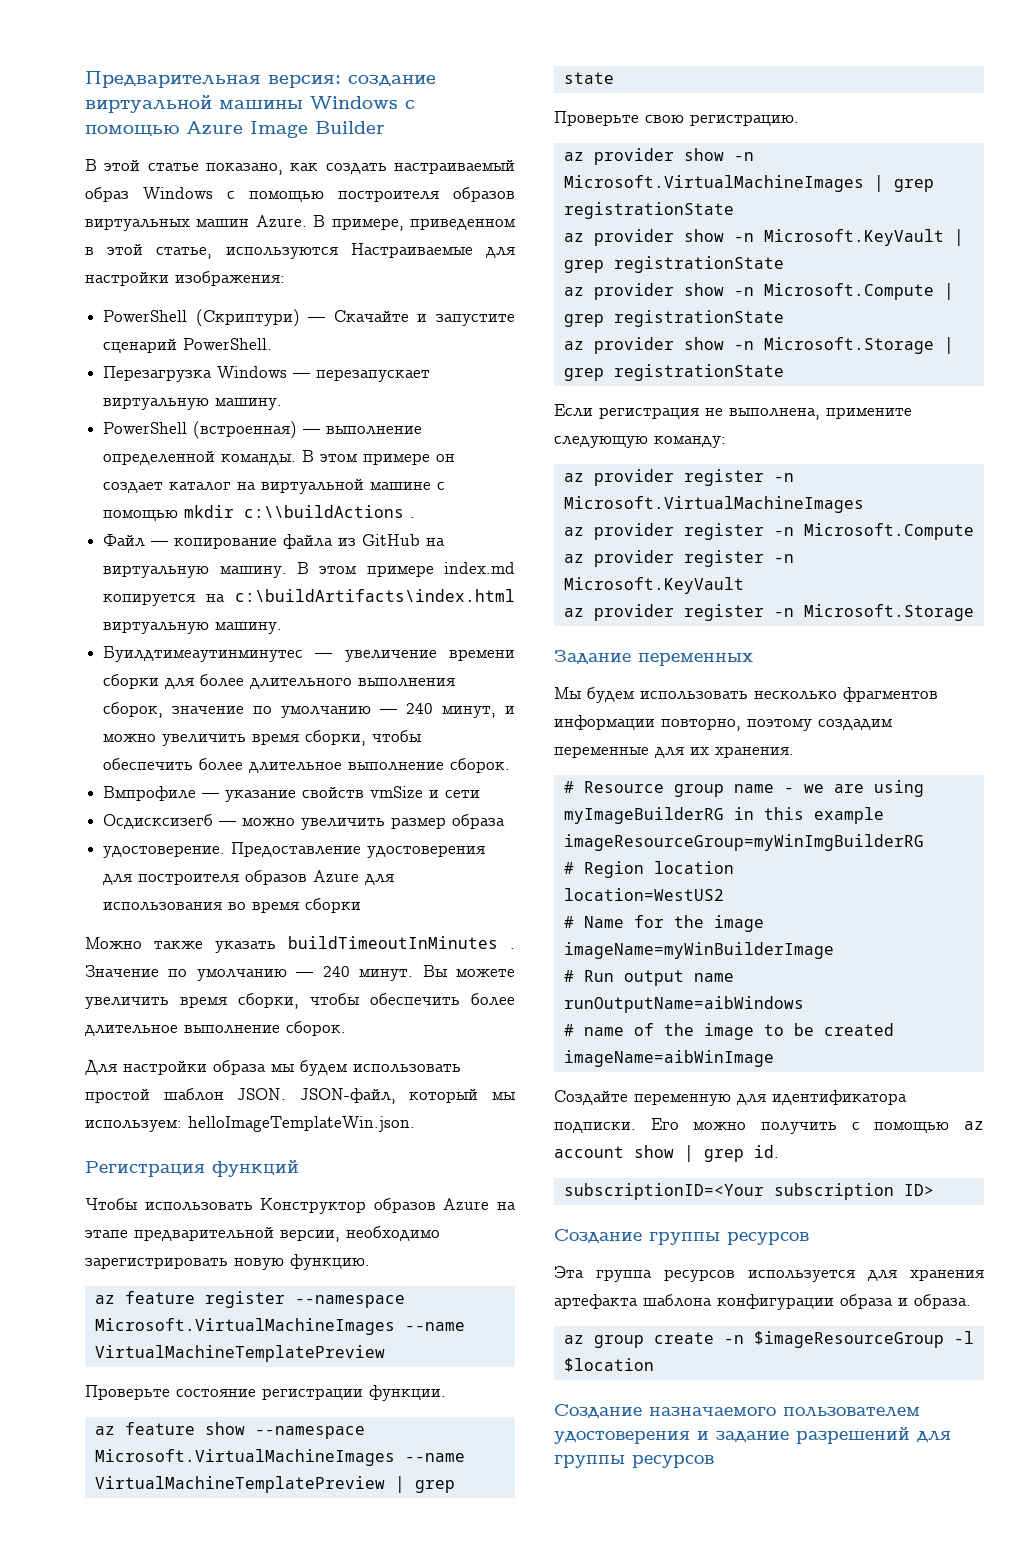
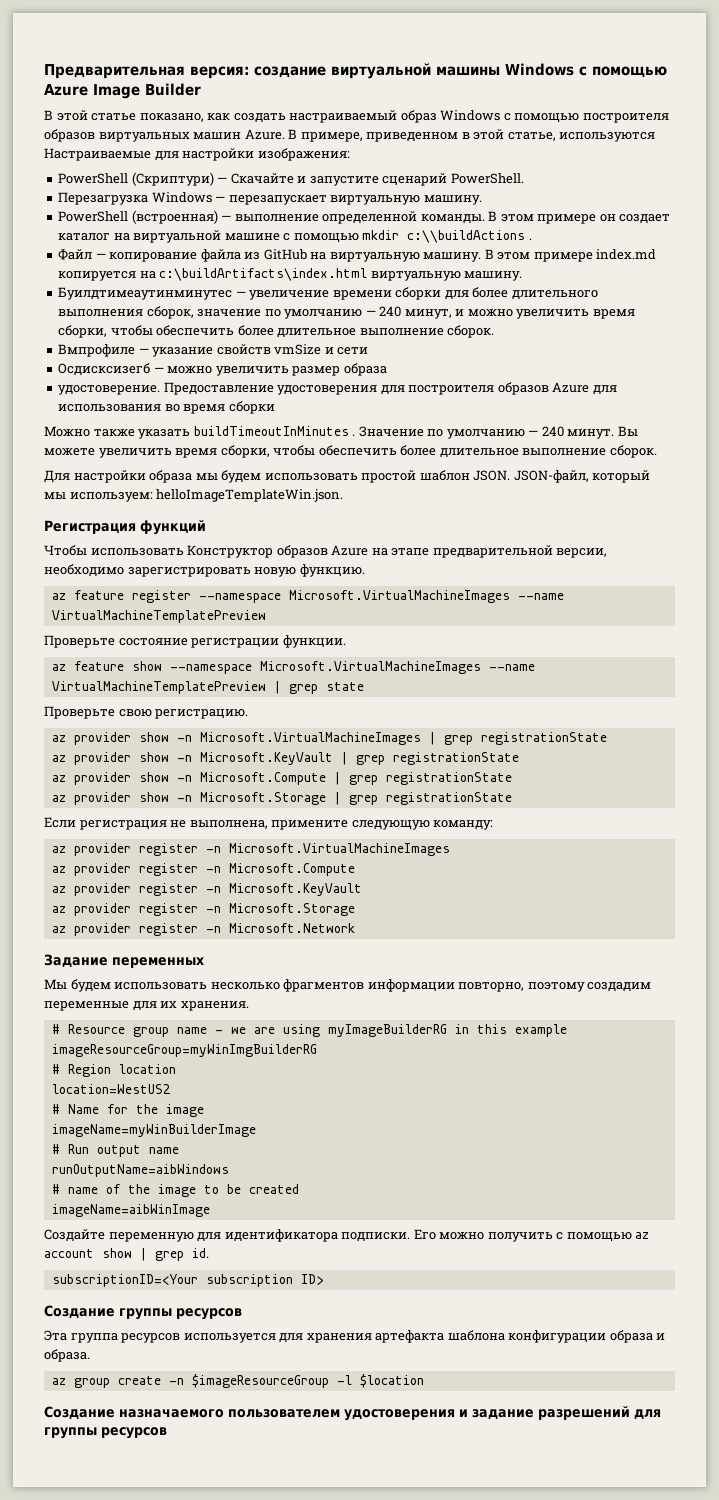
+ az provider register -n Microsoft.Network

